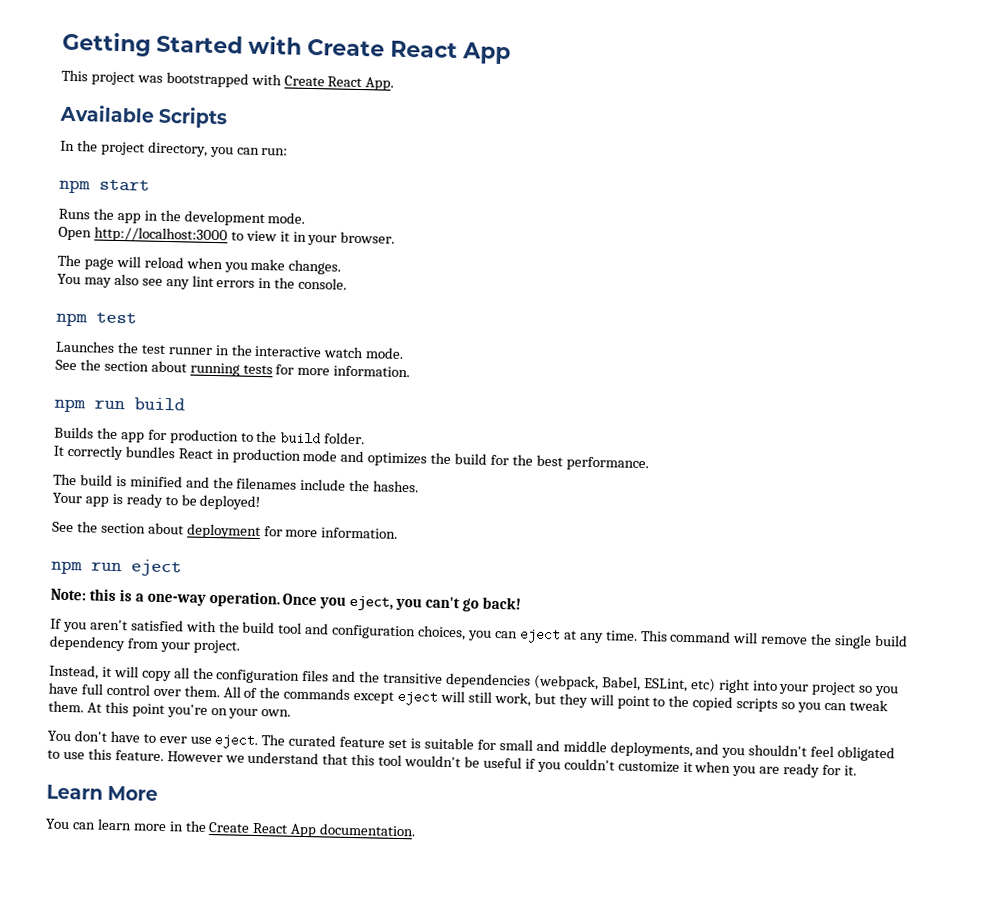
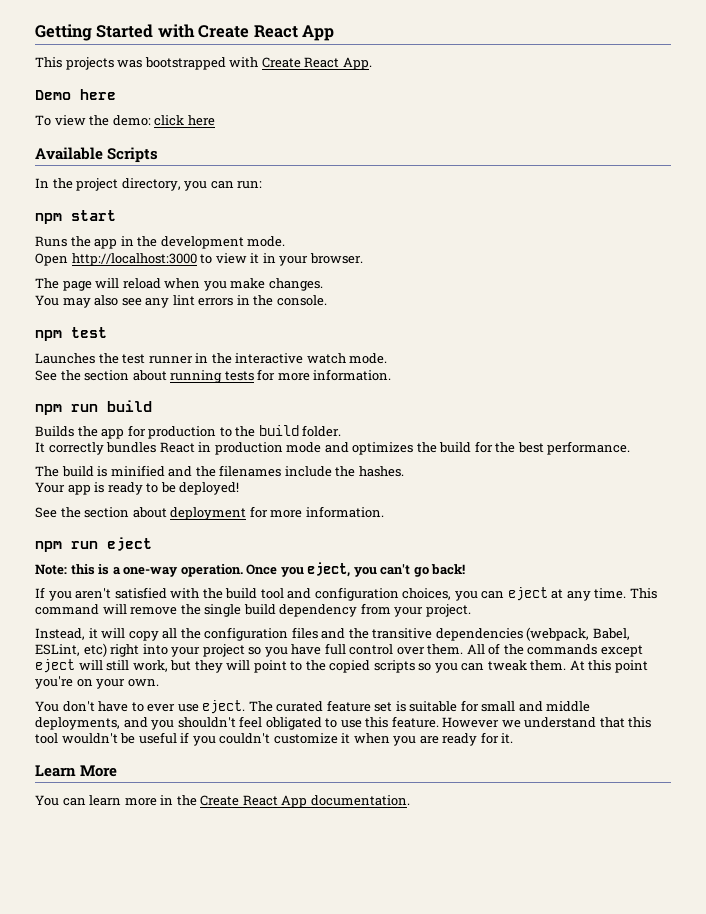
- This project was bootstrapped with Create React App.
+ This projects was bootstrapped with Create React App.
+ Demo here
+ To view the demo: click here

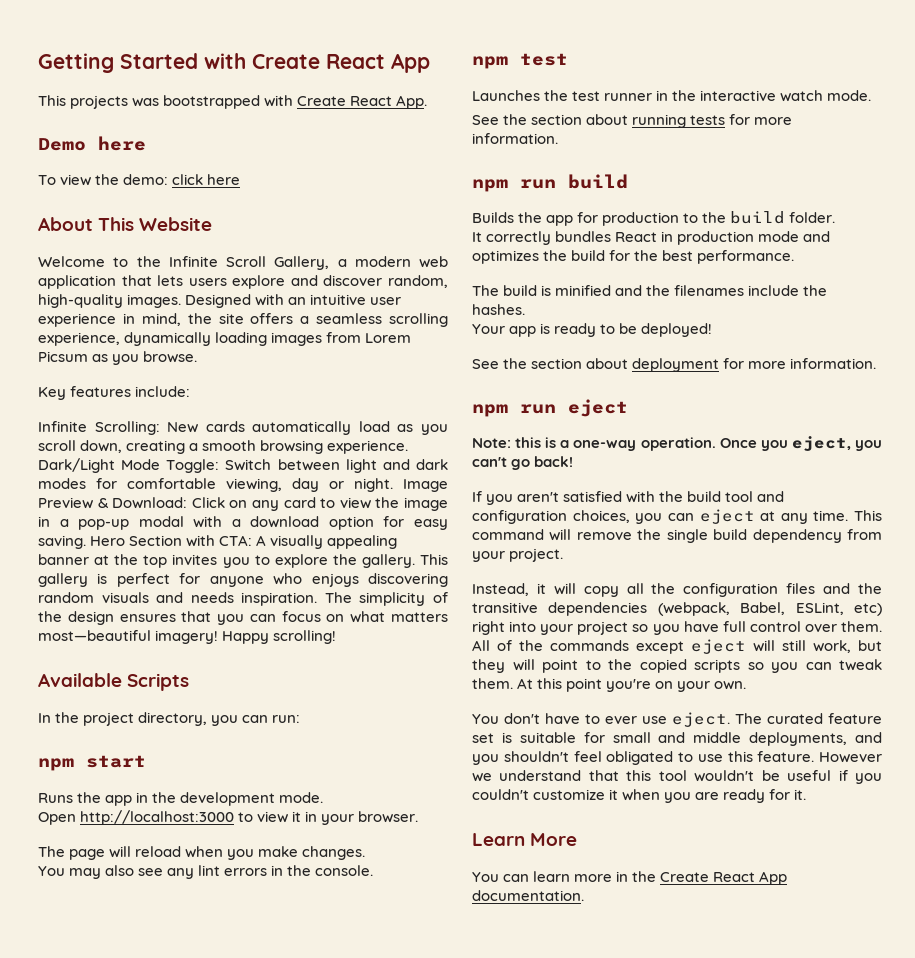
+ About This Website
+ Welcome to the Infinite Scroll Gallery, a modern web application that lets users explore and discover random, high-quality images. Designed with an intuitive user experience in mind, the site offers a seamless scrolling experience, dynamically loading images from Lorem Picsum as you browse.
+ Key features include:
+ Infinite Scrolling: New cards automatically load as you scroll down, creating a smooth browsing experience. Dark/Light Mode Toggle: Switch between light and dark modes for comfortable viewing, day or night. Image Preview & Download: Click on any card to view the image in a pop-up modal with a download option for easy saving. Hero Section with CTA: A visually appealing banner at the top invites you to explore the gallery. This gallery is perfect for anyone who enjoys discovering random visuals and needs inspiration. The simplicity of the design ensures that you can focus on what matters most—beautiful imagery! Happy scrolling!

